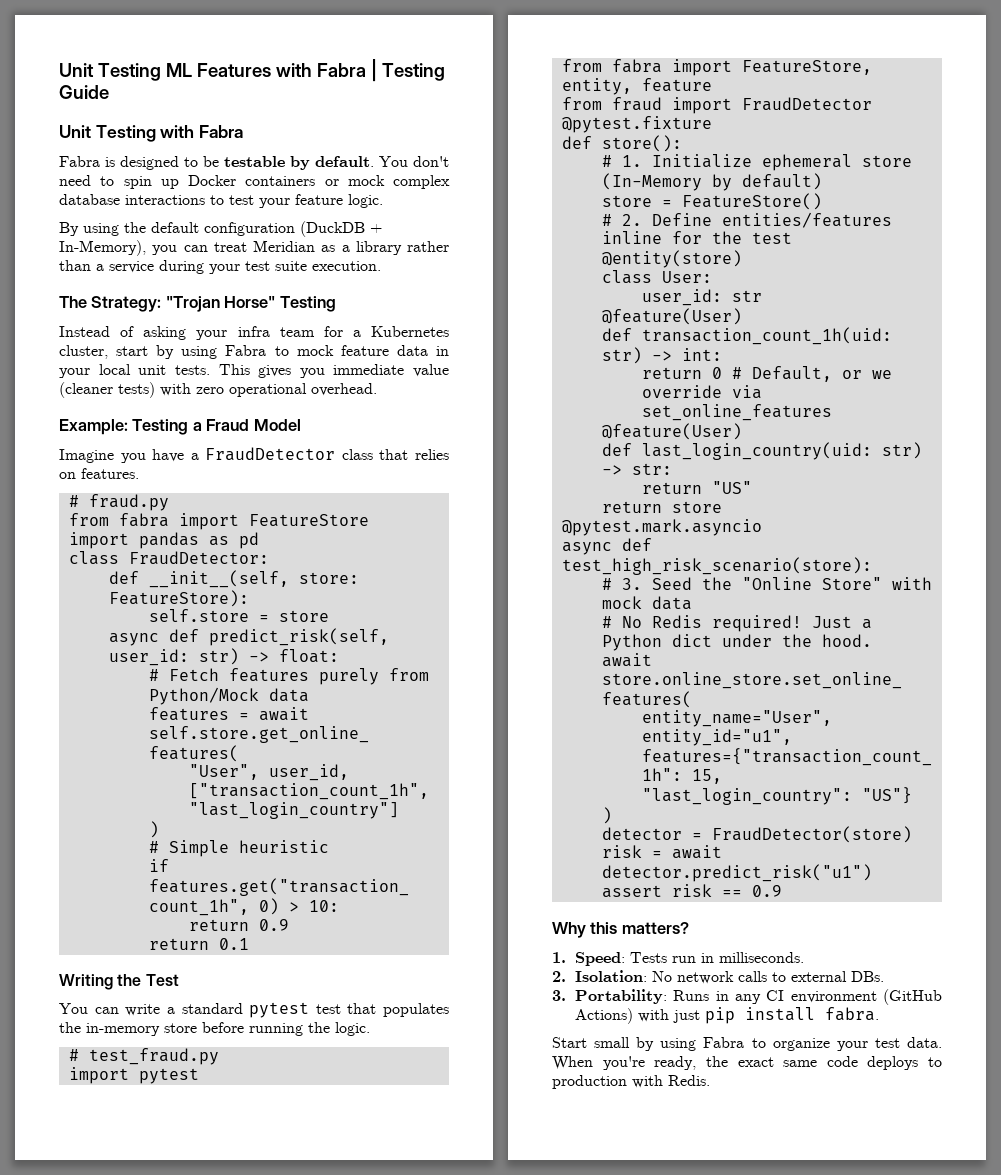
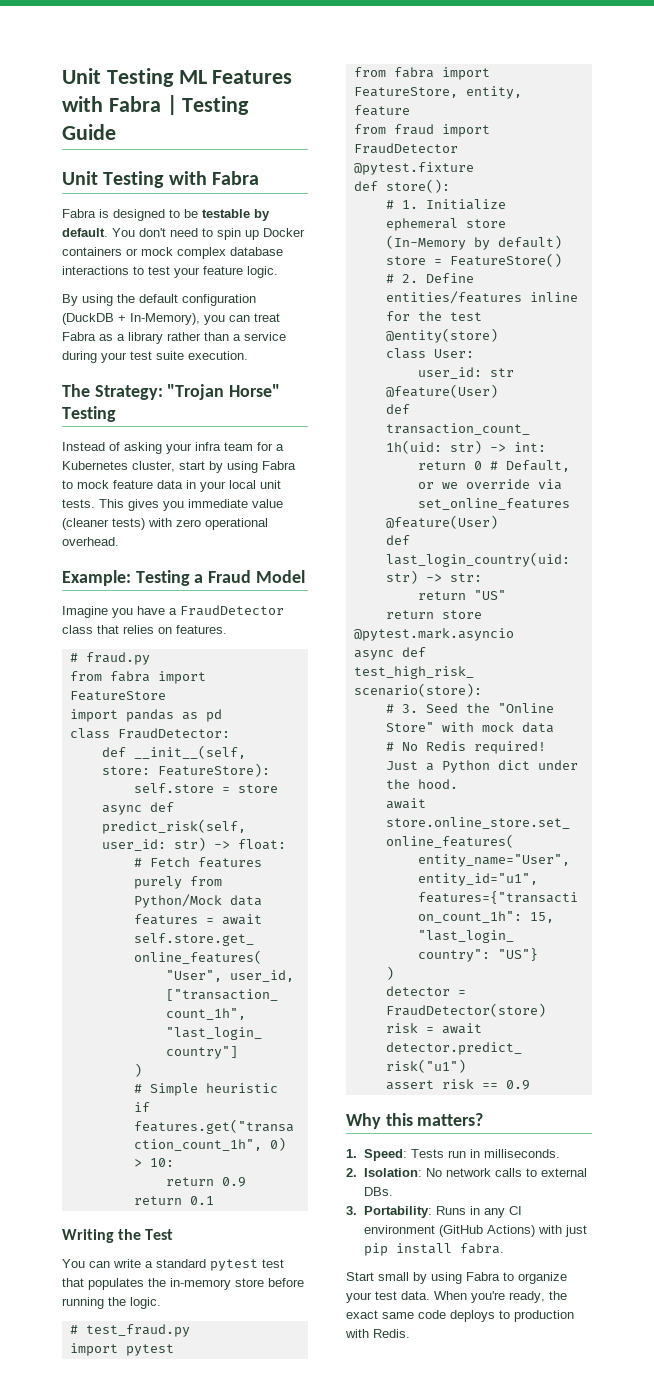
- By using the default configuration (DuckDB + In-Memory), you can treat Meridian as a library rather than a service during your test suite execution.
+ By using the default configuration (DuckDB + In-Memory), you can treat Fabra as a library rather than a service during your test suite execution.

